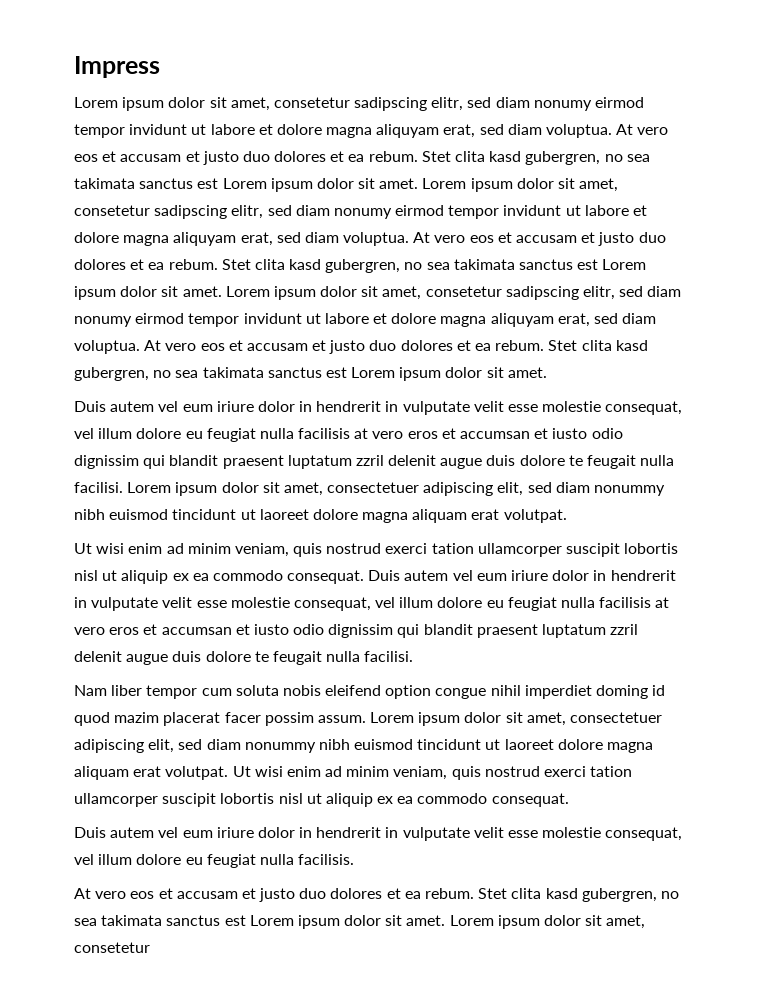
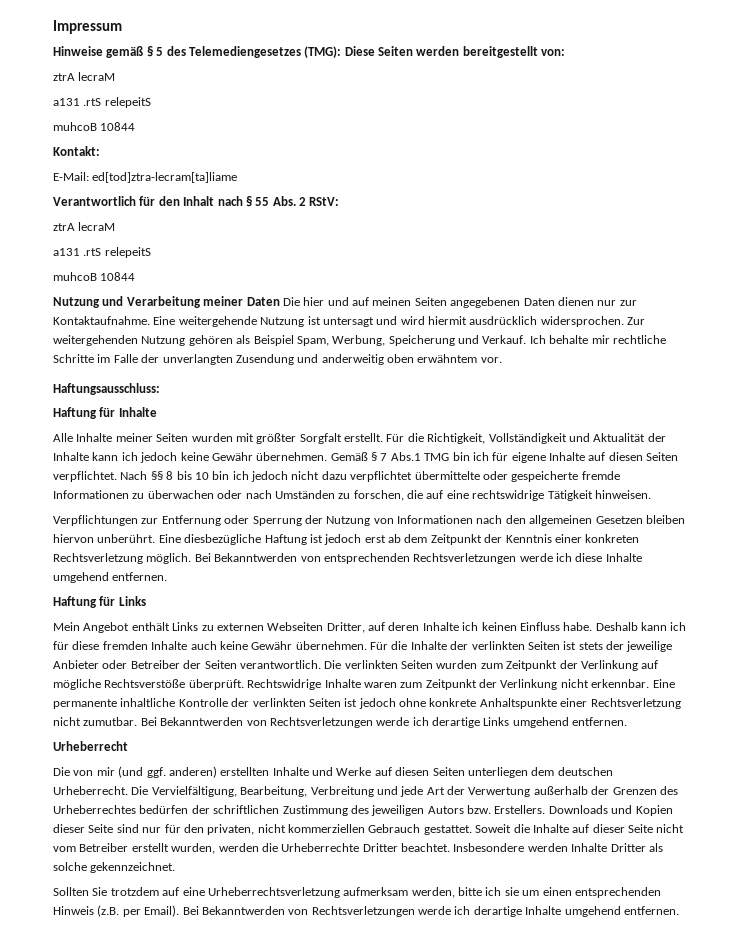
- Impress
- Lorem ipsum dolor sit amet, consetetur sadipscing elitr, sed diam nonumy eirmod tempor invidunt ut labore et dolore magna aliquyam erat, sed diam voluptua. At vero eos et accusam et justo duo dolores et ea rebum. Stet clita kasd gubergren, no sea takimata sanctus est Lorem ipsum dolor sit amet. Lorem ipsum dolor sit amet, consetetur sadipscing elitr, sed diam nonumy eirmod tempor invidunt ut labore et dolore magna aliquyam erat, sed diam voluptua. At vero eos et accusam et justo duo dolores et ea rebum. Stet clita kasd gubergren, no sea takimata sanctus est Lorem ipsum dolor sit amet. Lorem ipsum dolor sit amet, consetetur sadipscing elitr, sed diam nonumy eirmod tempor invidunt ut labore et dolore magna aliquyam erat, sed diam voluptua. At vero eos et accusam et justo duo dolores et ea rebum. Stet clita kasd gubergren, no sea takimata sanctus est Lorem ipsum dolor sit amet.
- Duis autem vel eum iriure dolor in hendrerit in vulputate velit esse molestie consequat, vel illum dolore eu feugiat nulla facilisis at vero eros et accumsan et iusto odio dignissim qui blandit praesent luptatum zzril delenit augue duis dolore te feugait nulla facilisi. Lorem ipsum dolor sit amet, consectetuer adipiscing elit, sed diam nonummy nibh euismod tincidunt ut laoreet dolore magna aliquam erat volutpat.
- Ut wisi enim ad minim veniam, quis nostrud exerci tation ullamcorper suscipit lobortis nisl ut aliquip ex ea commodo consequat. Duis autem vel eum iriure dolor in hendrerit in vulputate velit esse molestie consequat, vel illum dolore eu feugiat nulla facilisis at vero eros et accumsan et iusto odio dignissim qui blandit praesent luptatum zzril delenit augue duis dolore te feugait nulla facilisi.
- Nam liber tempor cum soluta nobis eleifend option congue nihil imperdiet doming id quod mazim placerat facer possim assum. Lorem ipsum dolor sit amet, consectetuer adipiscing elit, sed diam nonummy nibh euismod tincidunt ut laoreet dolore magna aliquam erat volutpat. Ut wisi enim ad minim veniam, quis nostrud exerci tation ullamcorper suscipit lobortis nisl ut aliquip ex ea commodo consequat.
- Duis autem vel eum iriure dolor in hendrerit in vulputate velit esse molestie consequat, vel illum dolore eu feugiat nulla facilisis.
- At vero eos et accusam et justo duo dolores et ea rebum. Stet clita kasd gubergren, no sea takimata sanctus est Lorem ipsum dolor sit amet. Lorem ipsum dolor sit amet, consetetur
+ Impressum
+ Hinweise gemäß § 5 des Telemediengesetzes (TMG): Diese Seiten werden bereitgestellt von:
+ ztrA lecraM
+ a131 .rtS relepeitS
+ muhcoB 10844
+ Kontakt:
+ E-Mail: ed[tod]ztra-lecram[ta]liame
+ Verantwortlich für den Inhalt nach § 55 Abs. 2 RStV:
+ ztrA lecraM
+ a131 .rtS relepeitS
+ muhcoB 10844
+ Nutzung und Verarbeitung meiner Daten Die hier und auf meinen Seiten angegebenen Daten dienen nur zur Kontaktaufnahme. Eine weitergehende Nutzung ist untersagt und wird hiermit ausdrücklich widersprochen. Zur weitergehenden Nutzung gehören als Beispiel Spam, Werbung, Speicherung und Verkauf. Ich behalte mir rechtliche Schritte im Falle der unverlangten Zusendung und anderweitig oben erwähntem vor.
+ Haftungsausschluss:
+ Haftung für Inhalte
+ Alle Inhalte meiner Seiten wurden mit größter Sorgfalt erstellt. Für die Richtigkeit, Vollständigkeit und Aktualität der Inhalte kann ich jedoch keine Gewähr übernehmen. Gemäß § 7 Abs.1 TMG bin ich für eigene Inhalte auf diesen Seiten verpflichtet. Nach §§ 8 bis 10 bin ich jedoch nicht dazu verpflichtet übermittelte oder gespeicherte fremde Informationen zu überwachen oder nach Umständen zu forschen, die auf eine rechtswidrige Tätigkeit hinweisen.
+ Verpflichtungen zur Entfernung oder Sperrung der Nutzung von Informationen nach den allgemeinen Gesetzen bleiben hiervon unberührt. Eine diesbezügliche Haftung ist jedoch erst ab dem Zeitpunkt der Kenntnis einer konkreten Rechtsverletzung möglich. Bei Bekanntwerden von entsprechenden Rechtsverletzungen werde ich diese Inhalte umgehend entfernen.
+ Haftung für Links
+ Mein Angebot enthält Links zu externen Webseiten Dritter, auf deren Inhalte ich keinen Einfluss habe. Deshalb kann ich für diese fremden Inhalte auch keine Gewähr übernehmen. Für die Inhalte der verlinkten Seiten ist stets der jeweilige Anbieter oder Betreiber der Seiten verantwortlich. Die verlinkten Seiten wurden zum Zeitpunkt der Verlinkung auf mögliche Rechtsverstöße überprüft. Rechtswidrige Inhalte waren zum Zeitpunkt der Verlinkung nicht erkennbar. Eine permanente inhaltliche Kontrolle der verlinkten Seiten ist jedoch ohne konkrete Anhaltspunkte einer Rechtsverletzung nicht zumutbar. Bei Bekanntwerden von Rechtsverletzungen werde ich derartige Links umgehend entfernen.
+ Urheberrecht
+ Die von mir (und ggf. anderen) erstellten Inhalte und Werke auf diesen Seiten unterliegen dem deutschen Urheberrecht. Die Vervielfältigung, Bearbeitung, Verbreitung und jede Art der Verwertung außerhalb der Grenzen des Urheberrechtes bedürfen der schriftlichen Zustimmung des jeweiligen Autors bzw. Erstellers. Downloads und Kopien dieser Seite sind nur für den privaten, nicht kommerziellen Gebrauch gestattet. Soweit die Inhalte auf dieser Seite nicht vom Betreiber erstellt wurden, werden die Urheberrechte Dritter beachtet. Insbesondere werden Inhalte Dritter als solche gekennzeichnet.
+ Sollten Sie trotzdem auf eine Urheberrechtsverletzung aufmerksam werden, bitte ich sie um einen entsprechenden Hinweis (z.B. per Email). Bei Bekanntwerden von Rechtsverletzungen werde ich derartige Inhalte umgehend entfernen.

